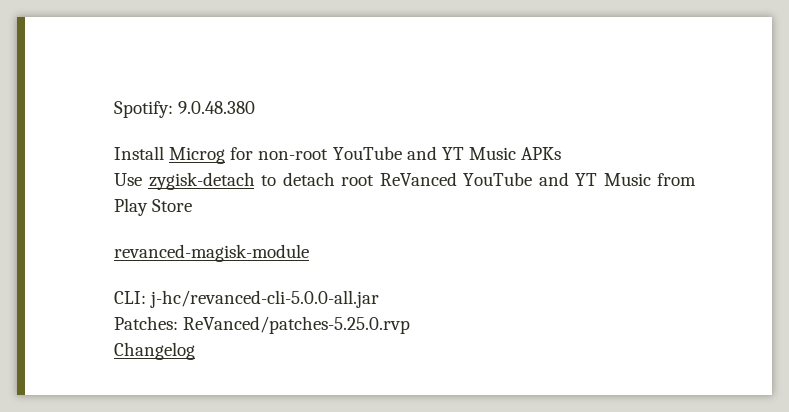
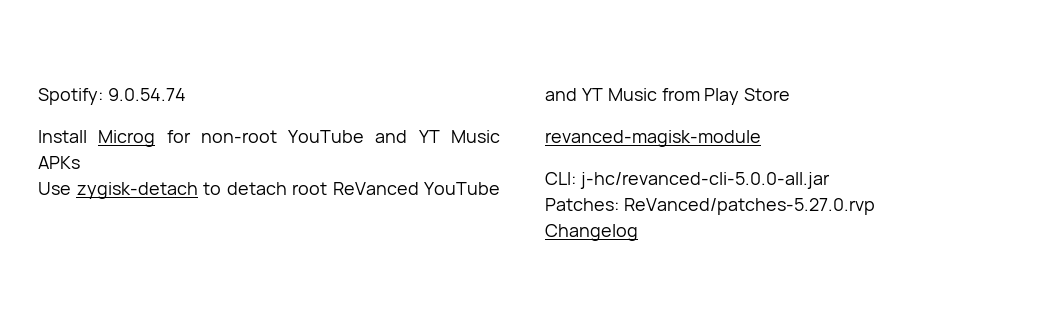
- Spotify: 9.0.48.380
+ Spotify: 9.0.54.74
- Patches: ReVanced/patches-5.25.0.rvp
+ Patches: ReVanced/patches-5.27.0.rvp

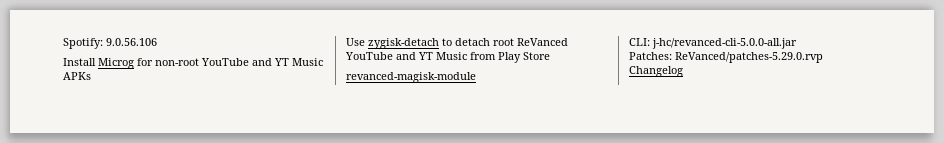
- Spotify: 9.0.54.74
+ Spotify: 9.0.56.106
- Patches: ReVanced/patches-5.27.0.rvp
+ Patches: ReVanced/patches-5.29.0.rvp

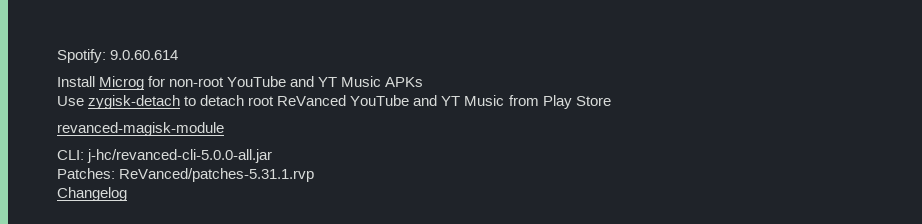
- Spotify: 9.0.56.106
+ Spotify: 9.0.60.614
- Patches: ReVanced/patches-5.29.0.rvp
+ Patches: ReVanced/patches-5.31.1.rvp

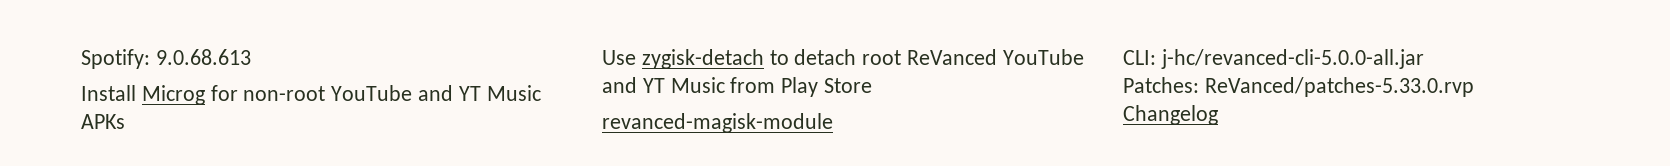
- Spotify: 9.0.60.614
+ Spotify: 9.0.68.613
- Patches: ReVanced/patches-5.31.1.rvp
+ Patches: ReVanced/patches-5.33.0.rvp

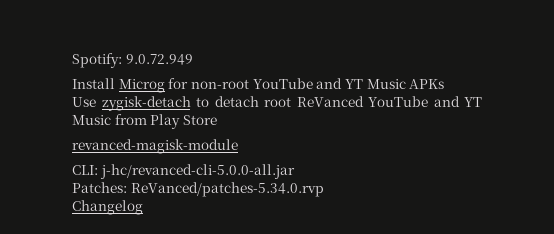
- Spotify: 9.0.68.613
+ Spotify: 9.0.72.949
- Patches: ReVanced/patches-5.33.0.rvp
+ Patches: ReVanced/patches-5.34.0.rvp

